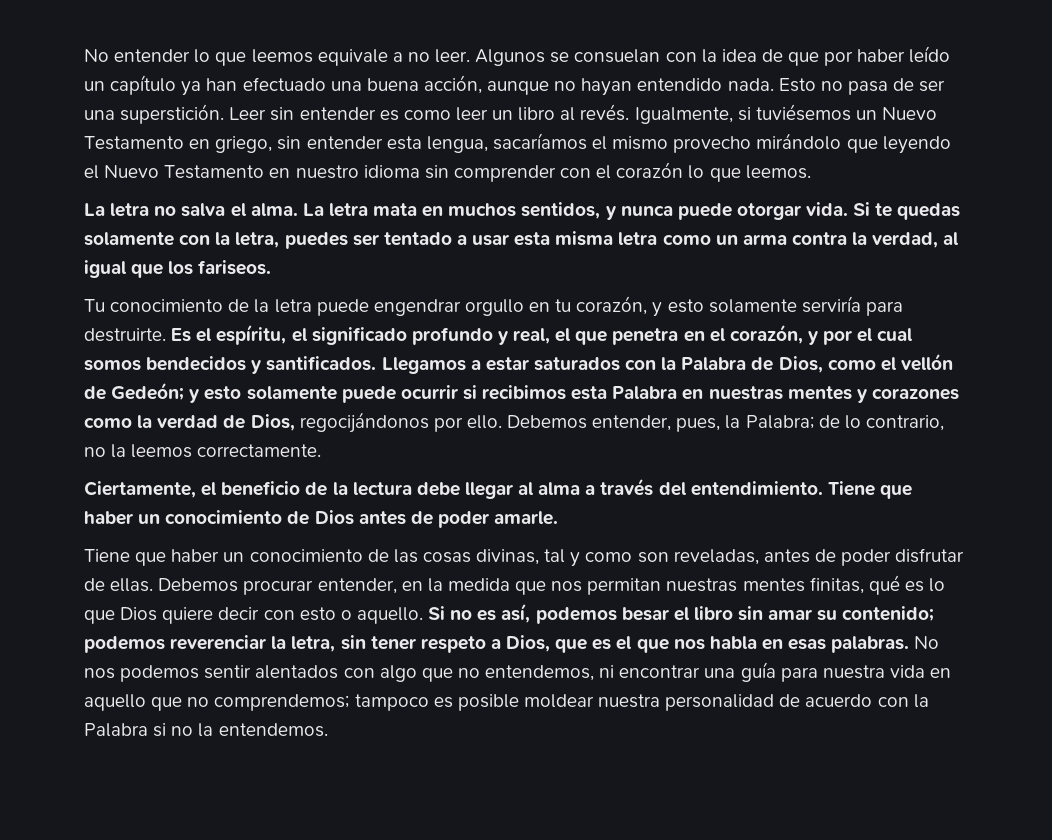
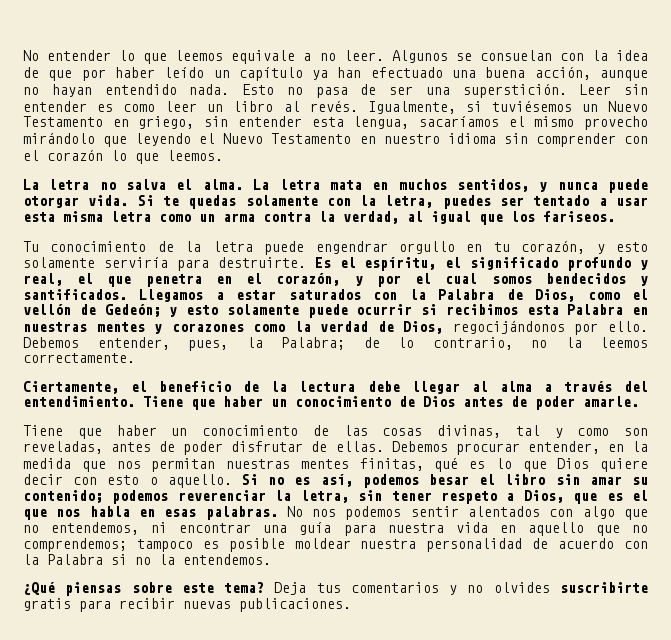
+ ¿Qué piensas sobre este tema? Deja tus comentarios y no olvides suscribirte gratis para recibir nuevas publicaciones.

